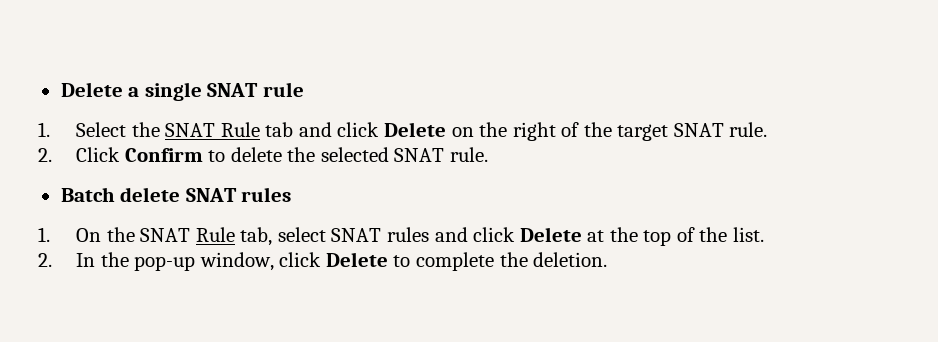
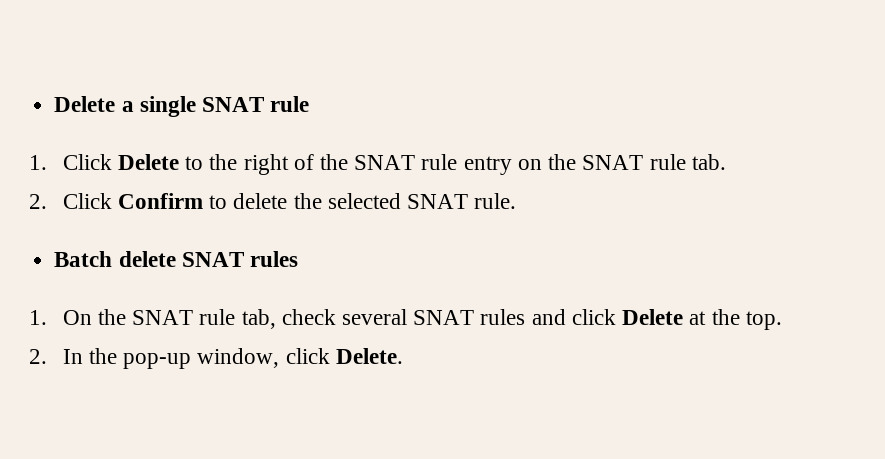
- 1. Select the SNAT Rule tab and click Delete on the right of the target SNAT rule.
+ 1. Click Delete to the right of the SNAT rule entry on the SNAT rule tab.
- 1. On the SNAT Rule tab, select SNAT rules and click Delete at the top of the list.
+ 1. On the SNAT rule tab, check several SNAT rules and click Delete at the top.
- 2. In the pop-up window, click Delete to complete the deletion.
+ 2. In the pop-up window, click Delete.

